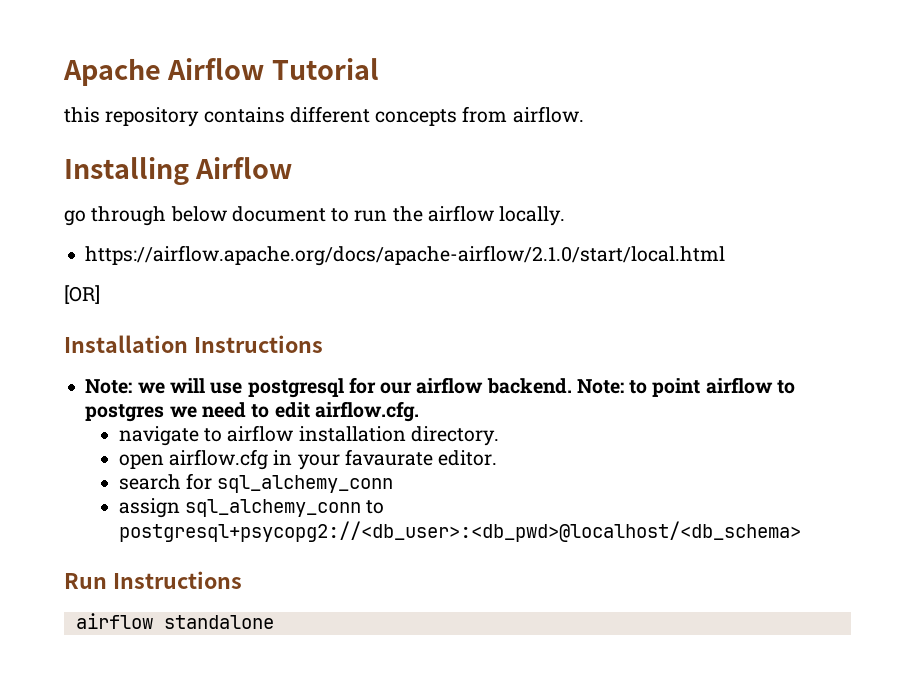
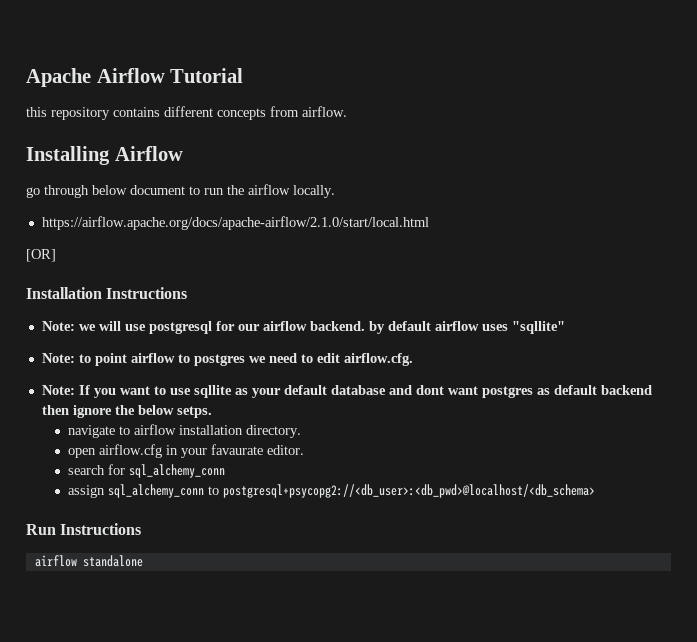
- Note: we will use postgresql for our airflow backend. Note: to point airflow to postgres we need to edit airflow.cfg.
+ Note: we will use postgresql for our airflow backend. by default airflow uses "sqllite"
+ Note: to point airflow to postgres we need to edit airflow.cfg.
+ Note: If you want to use sqllite as your default database and dont want postgres as default backend then ignore the below setps.

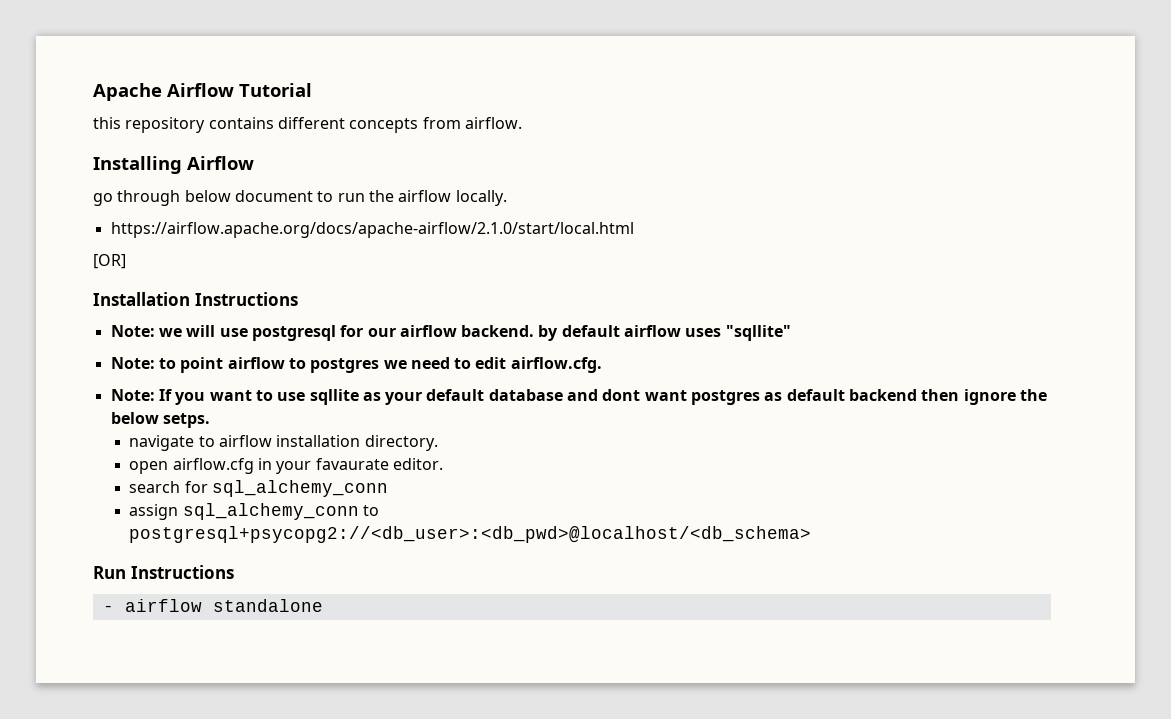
- airflow standalone
+ - airflow standalone

